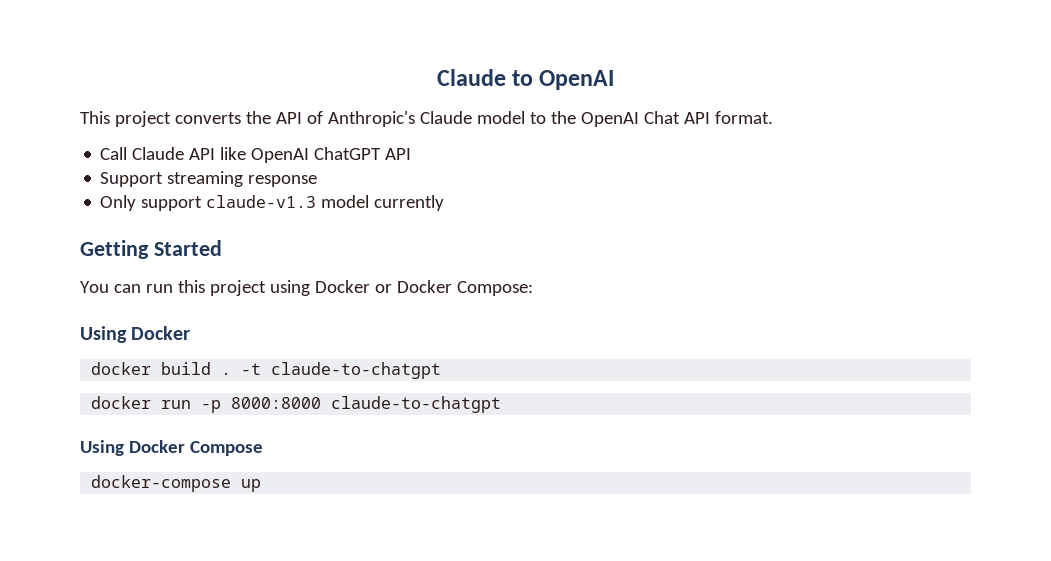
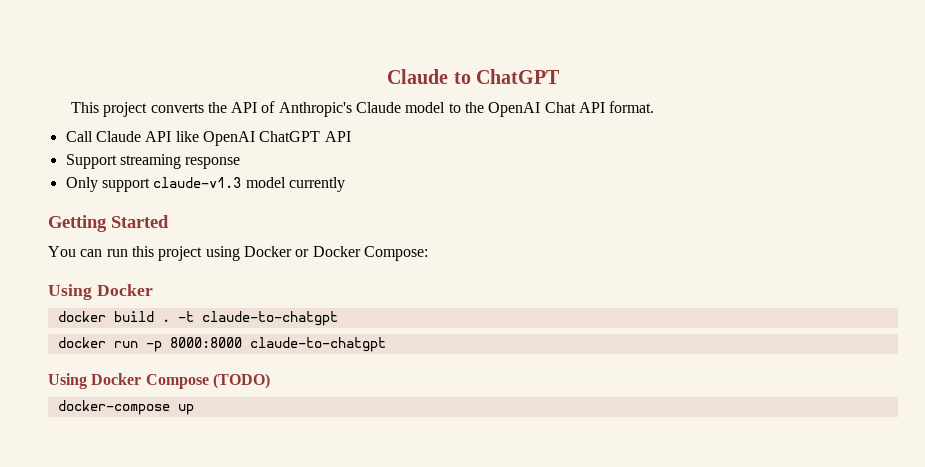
- Claude to OpenAI
+ Claude to ChatGPT
- Using Docker Compose
+ Using Docker Compose (TODO)

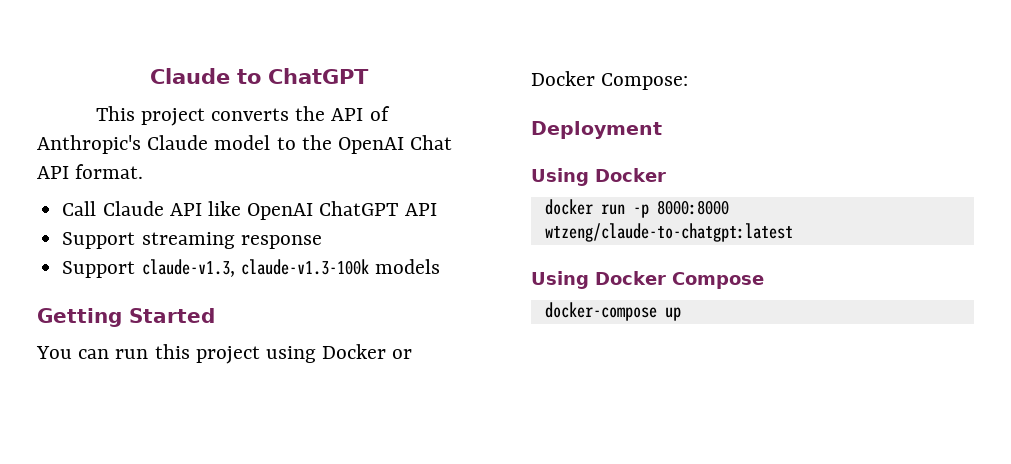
- Only support claude-v1.3 model currently
+ Support claude-v1.3, claude-v1.3-100k models
  You can run this project using Docker or Docker Compose:
+ Deployment
  Using Docker
- docker build . -t claude-to-chatgpt
- docker run -p 8000:8000 claude-to-chatgpt
+ docker run -p 8000:8000 wtzeng/claude-to-chatgpt:latest
- Using Docker Compose (TODO)
+ Using Docker Compose

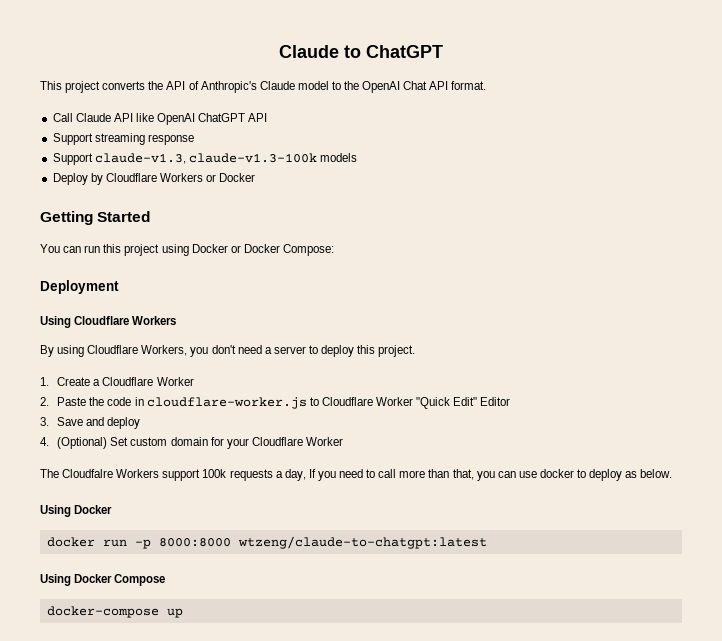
+ Deploy by Cloudflare Workers or Docker
+ Using Cloudflare Workers
+ By using Cloudflare Workers, you don't need a server to deploy this project.
+ 1. Create a Cloudflare Worker
+ 2. Paste the code in cloudflare-worker.js to Cloudflare Worker "Quick Edit" Editor
+ 3. Save and deploy
+ 4. (Optional) Set custom domain for your Cloudflare Worker
+ The Cloudfalre Workers support 100k requests a day, If you need to call more than that, you can use docker to deploy as below.

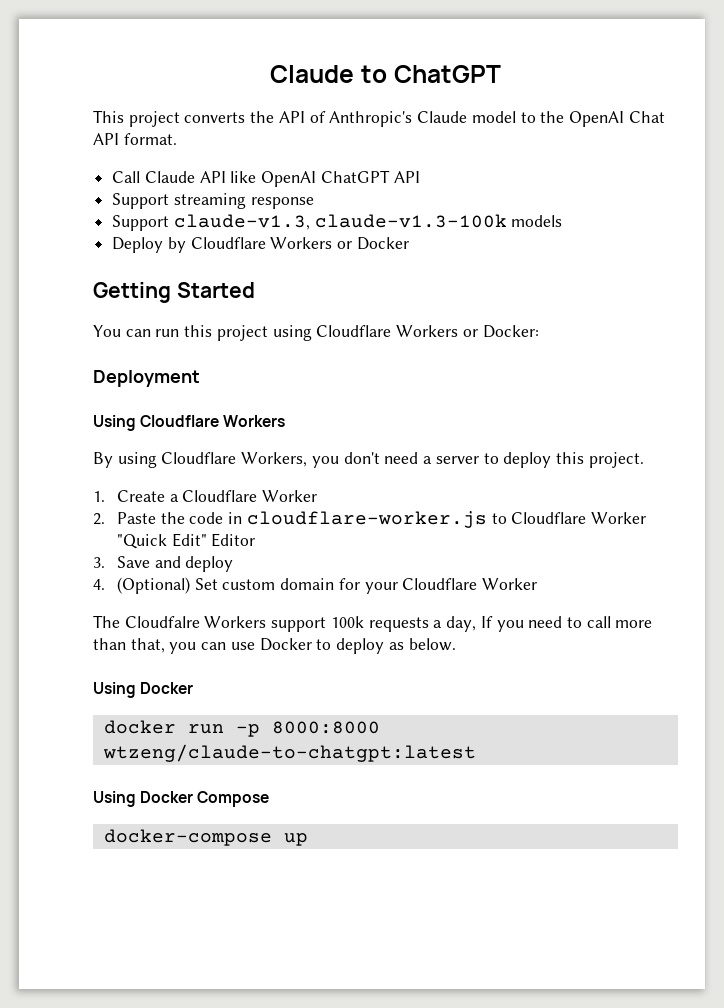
- You can run this project using Docker or Docker Compose:
+ You can run this project using Cloudflare Workers or Docker:
- The Cloudfalre Workers support 100k requests a day, If you need to call more than that, you can use docker to deploy as below.
+ The Cloudfalre Workers support 100k requests a day, If you need to call more than that, you can use Docker to deploy as below.

